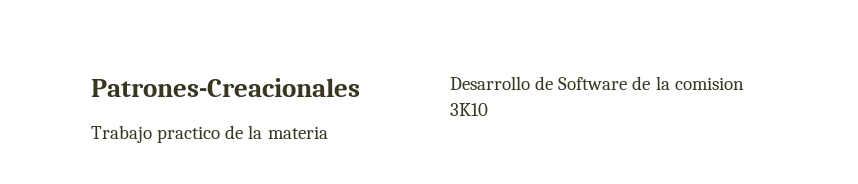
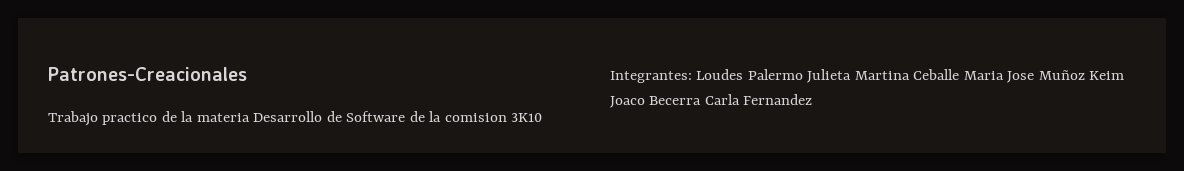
- Trabajo practico de la materia Desarrollo de Software de la comision 3K10
+ Trabajo practico de la materia Desarrollo de Software de la comision 3K10 Integrantes: Loudes Palermo Julieta Martina Ceballe Maria Jose Muñoz Keim Joaco Becerra Carla Fernandez

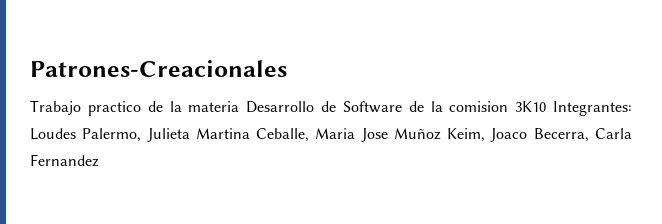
- Trabajo practico de la materia Desarrollo de Software de la comision 3K10 Integrantes: Loudes Palermo Julieta Martina Ceballe Maria Jose Muñoz Keim Joaco Becerra Carla Fernandez
+ Trabajo practico de la materia Desarrollo de Software de la comision 3K10 Integrantes: Loudes Palermo, Julieta Martina Ceballe, Maria Jose Muñoz Keim, Joaco Becerra, Carla Fernandez

